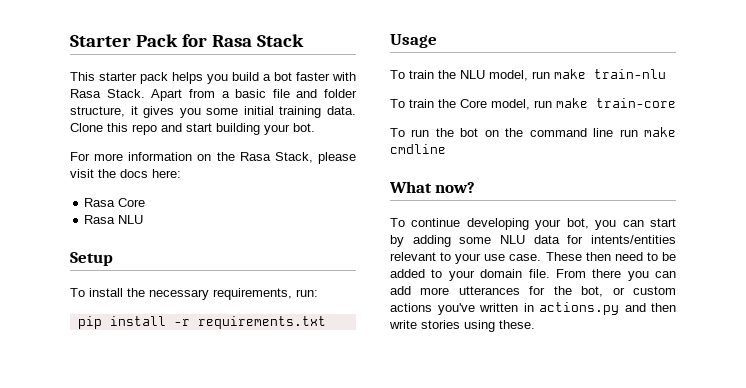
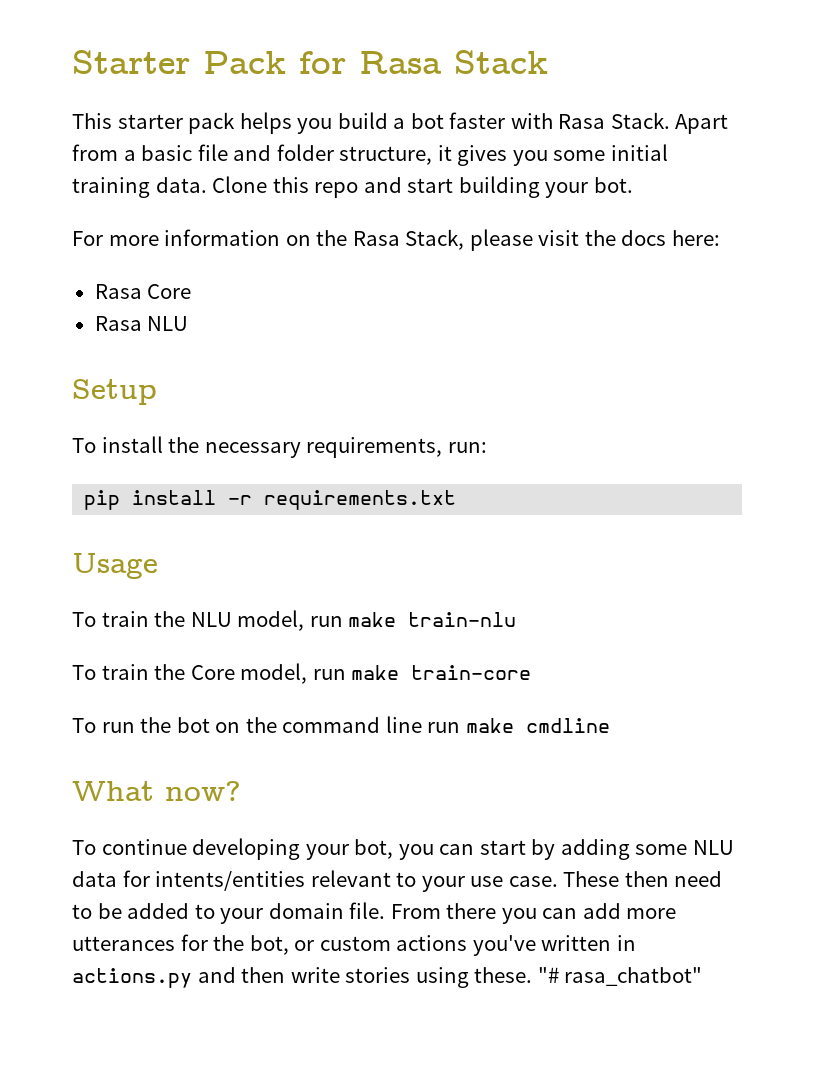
+ "# rasa_chatbot"

